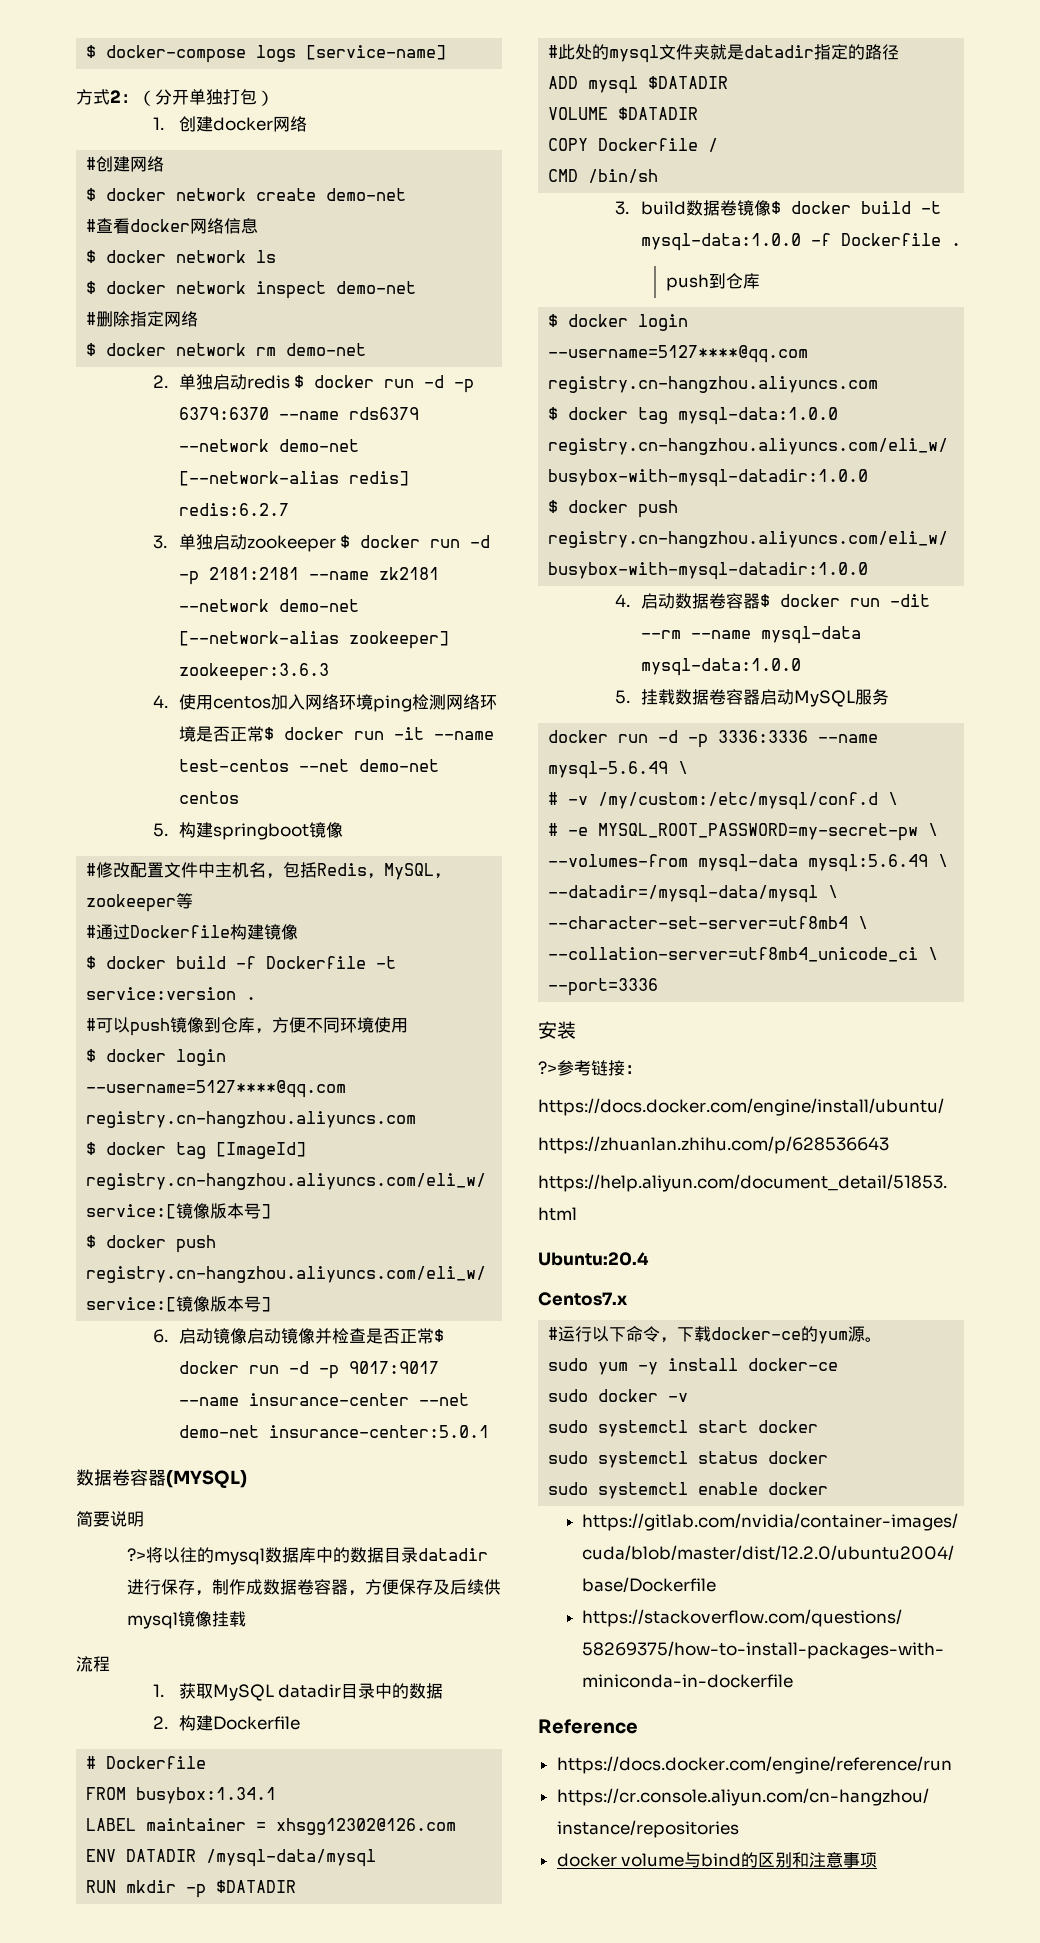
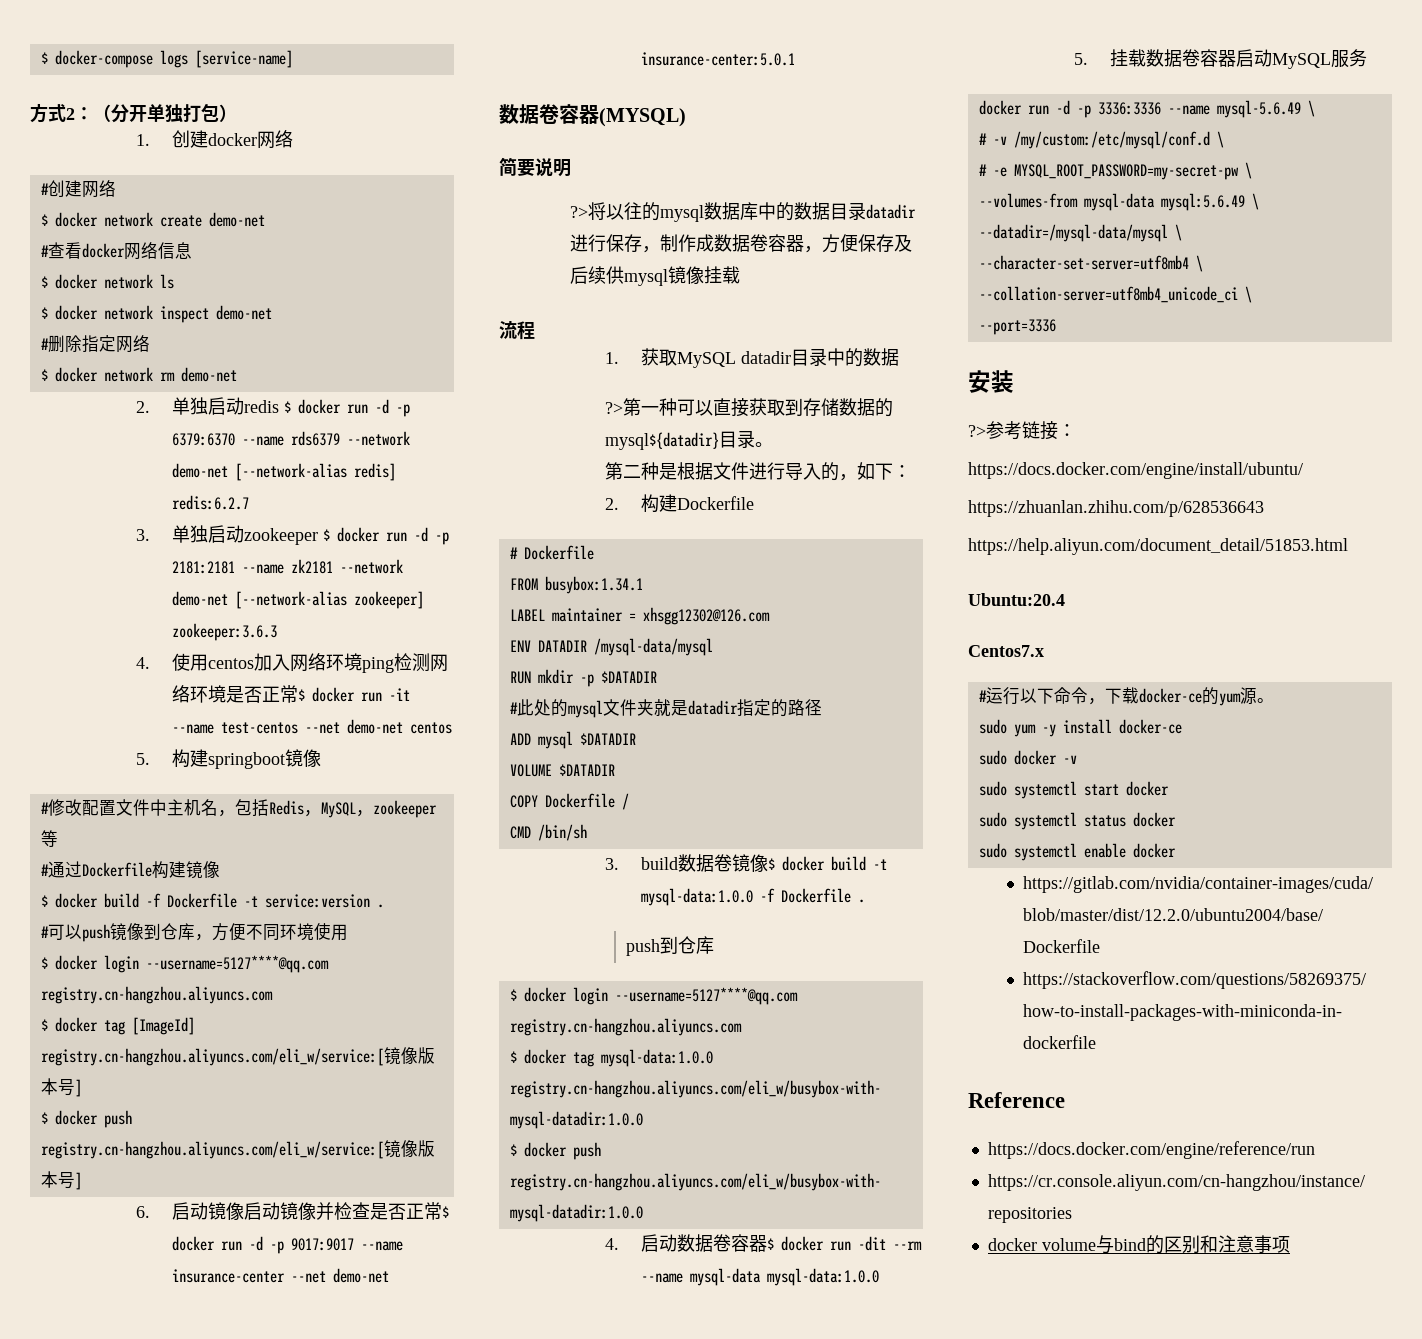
+ ?>第一种可以直接获取到存储数据的mysql${datadir}目录。
+ 第二种是根据文件进行导入的，如下：

